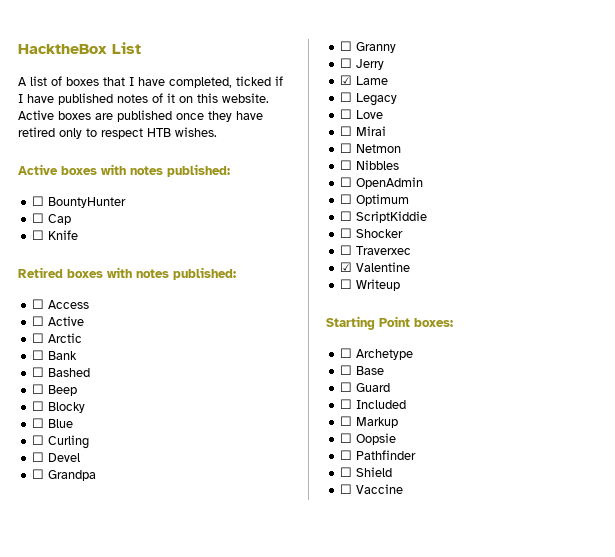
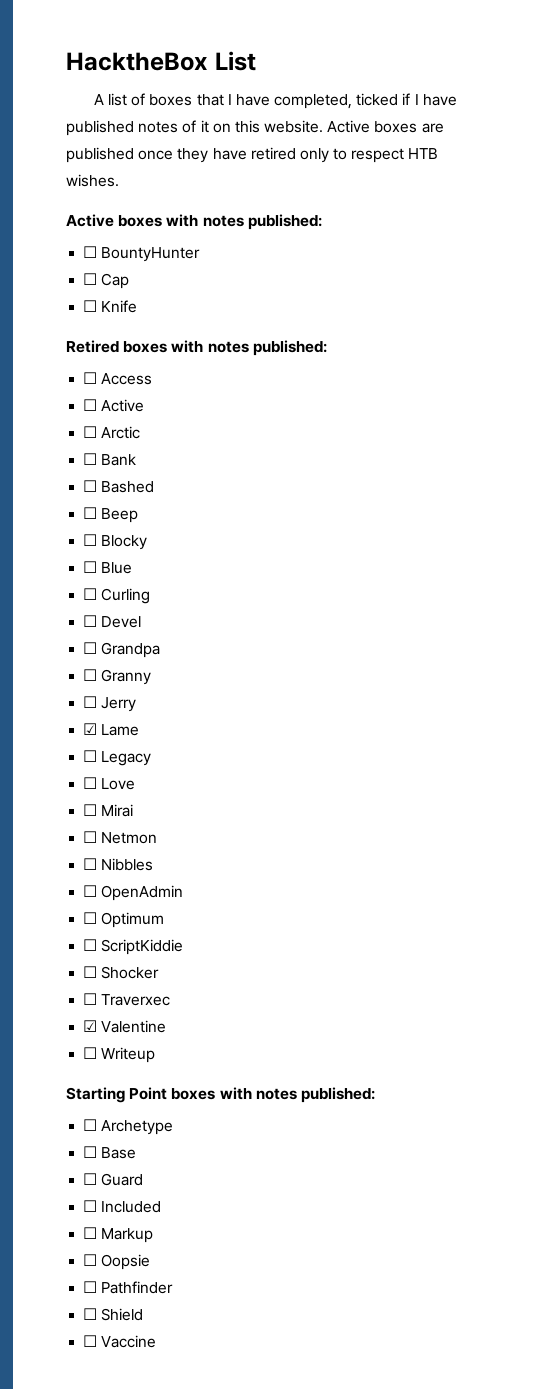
- Starting Point boxes:
+ Starting Point boxes with notes published:

